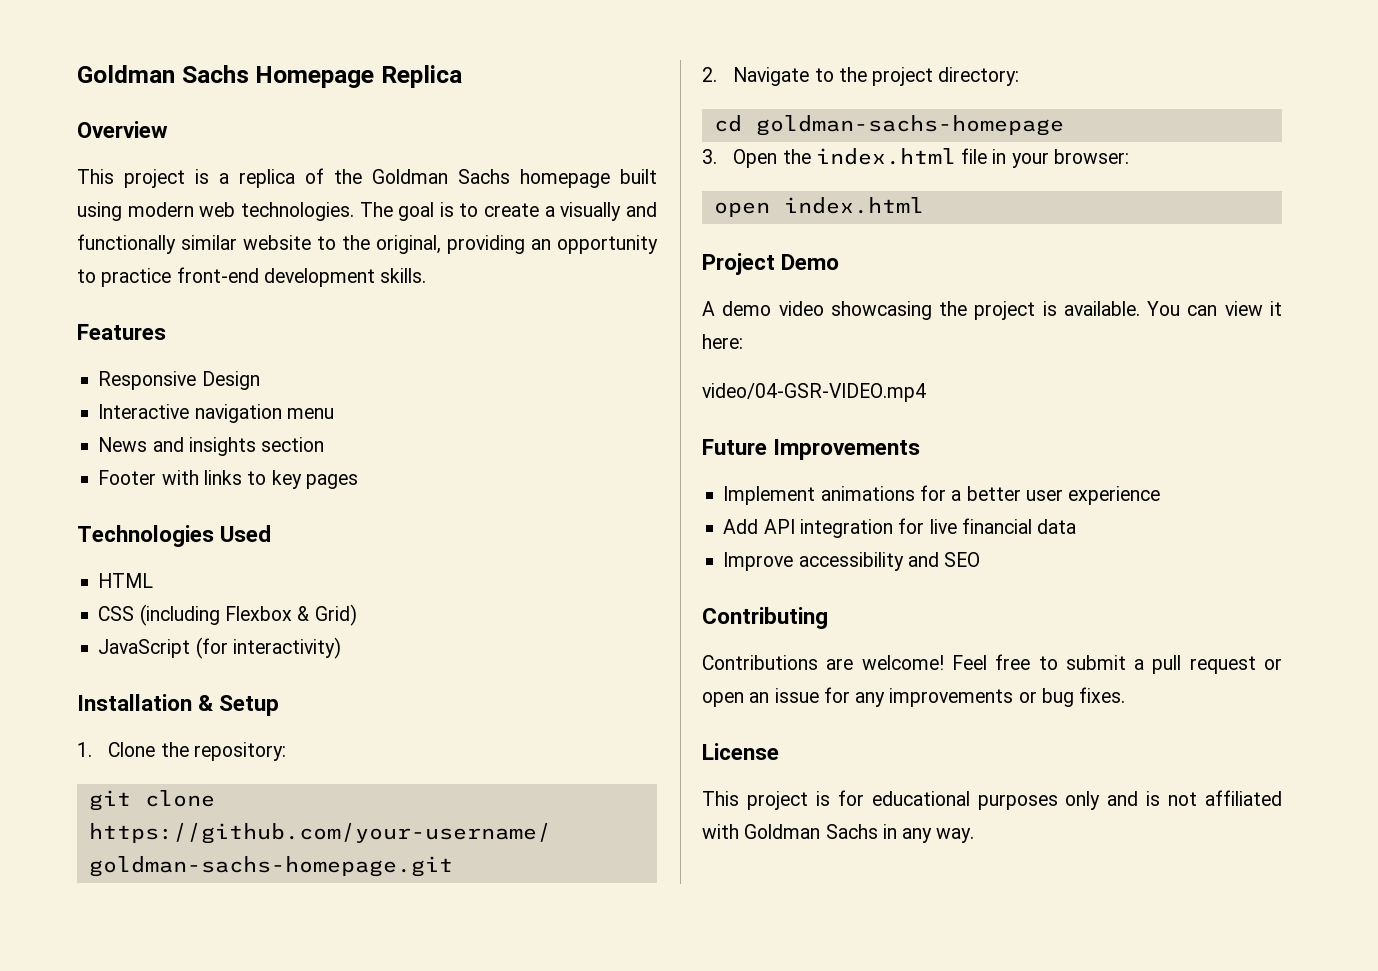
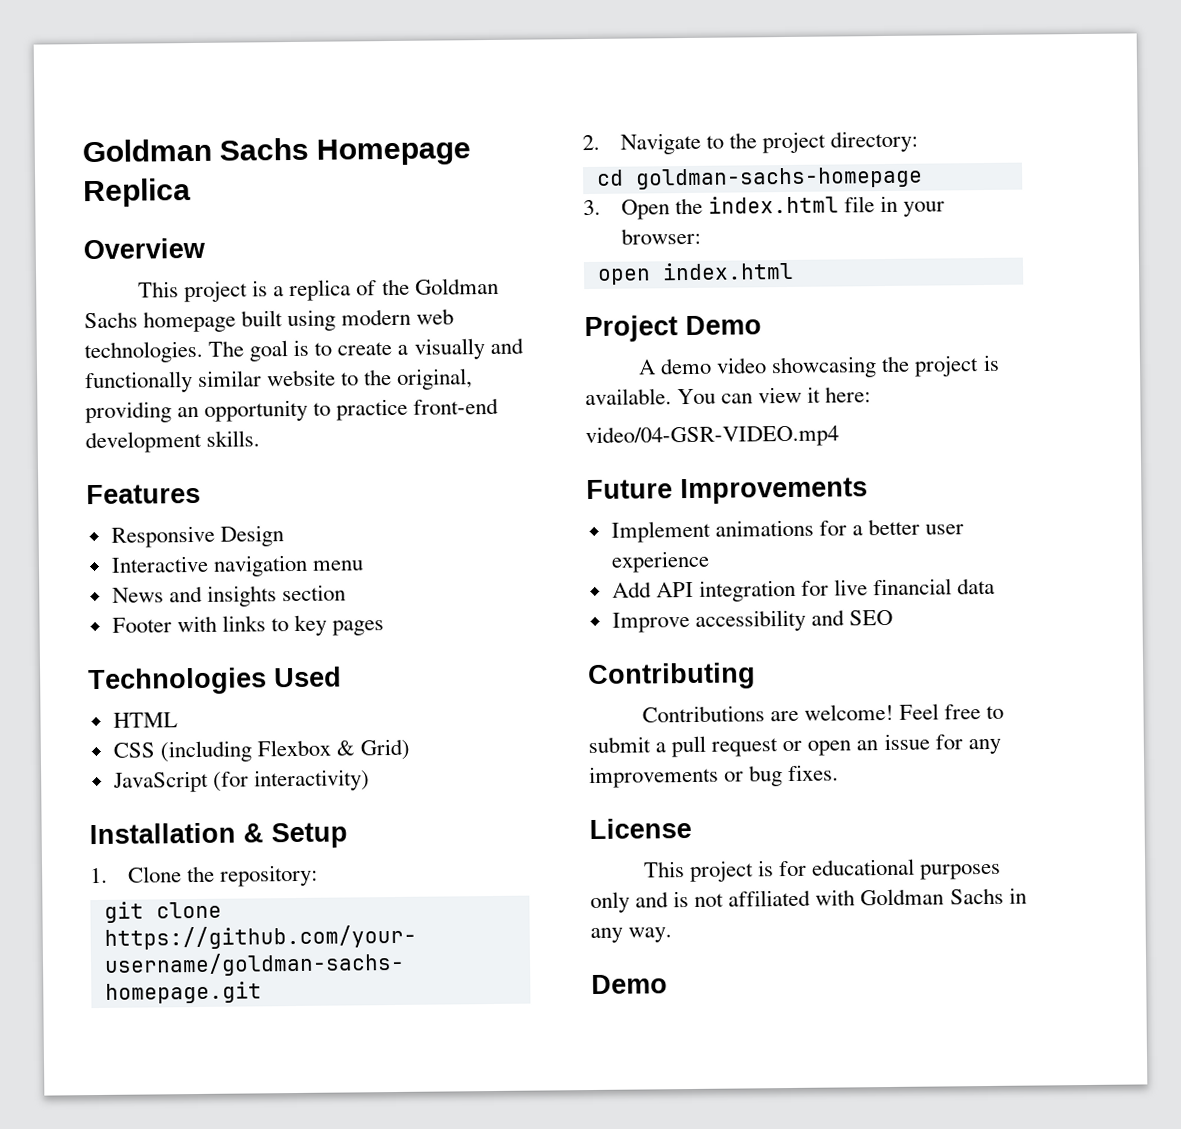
  This project is for educational purposes only and is not affiliated with Goldman Sachs in any way.
+ Demo

